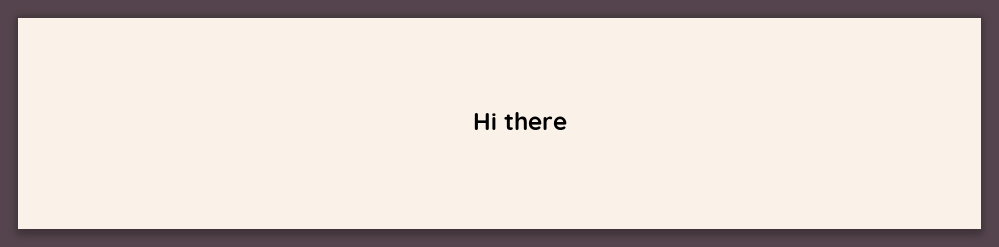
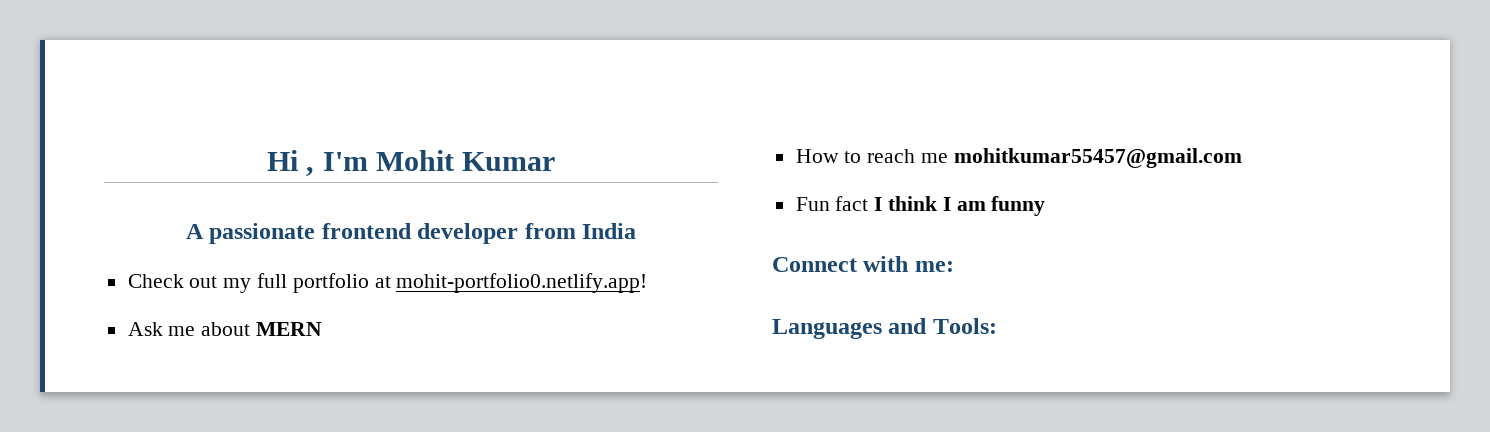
- Hi there
+ Hi , I'm Mohit Kumar
+ A passionate frontend developer from India
+ Check out my full portfolio at mohit-portfolio0.netlify.app!
+ Ask me about MERN
+ How to reach me mohitkumar55457@gmail.com
+ Fun fact I think I am funny
+ Connect with me:
+ Languages and Tools:

